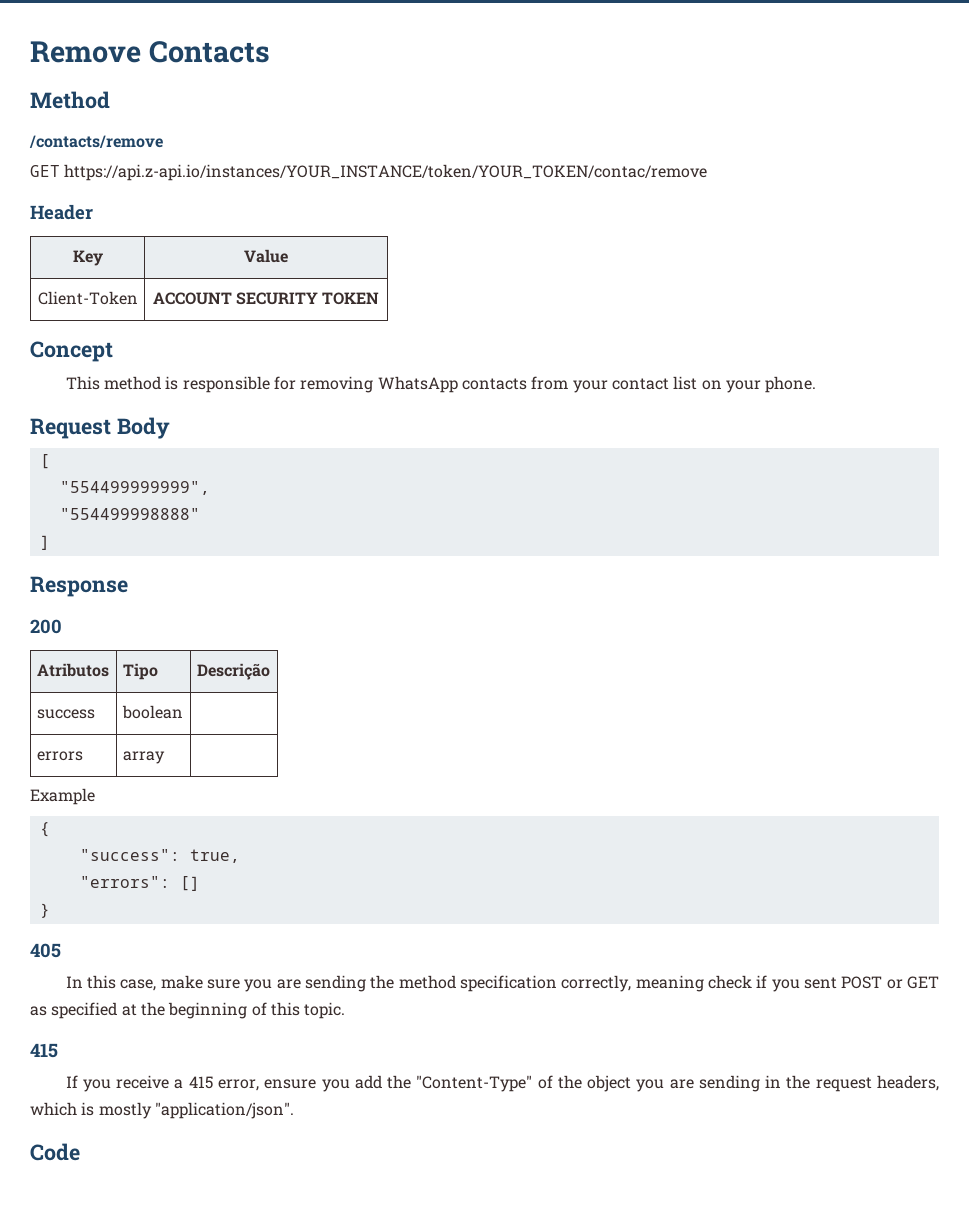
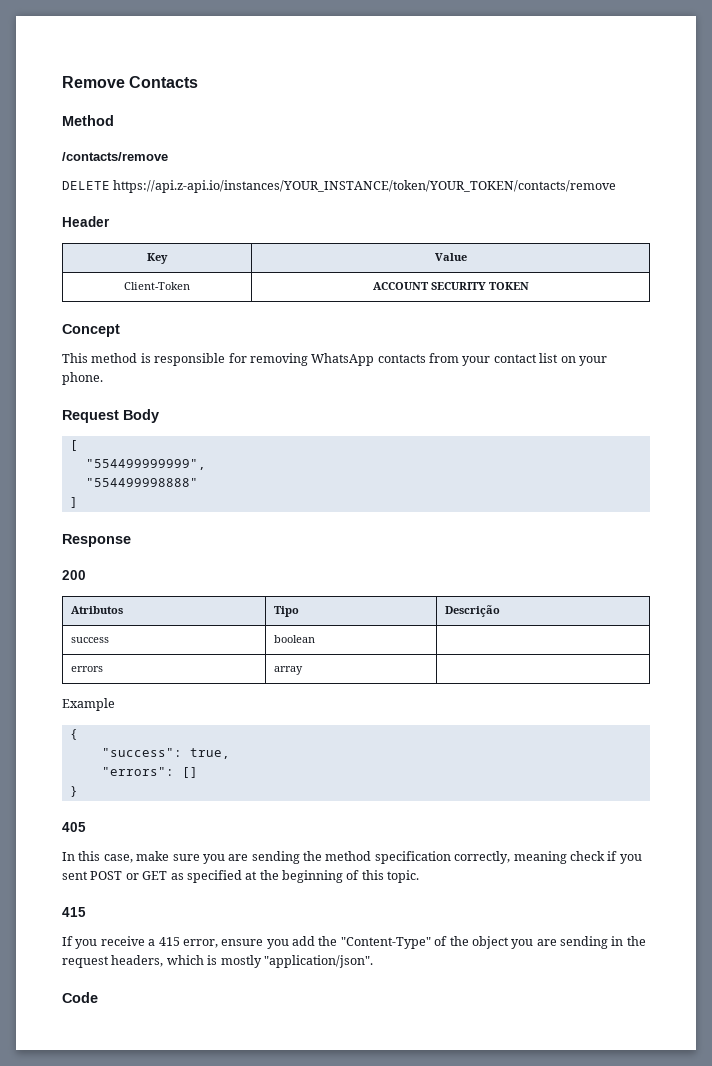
- GET https://api.z-api.io/instances/YOUR_INSTANCE/token/YOUR_TOKEN/contac/remove
+ DELETE https://api.z-api.io/instances/YOUR_INSTANCE/token/YOUR_TOKEN/contacts/remove

